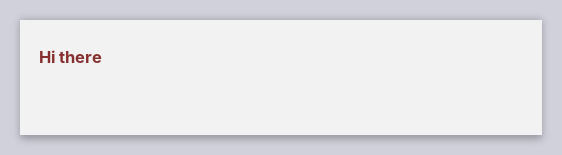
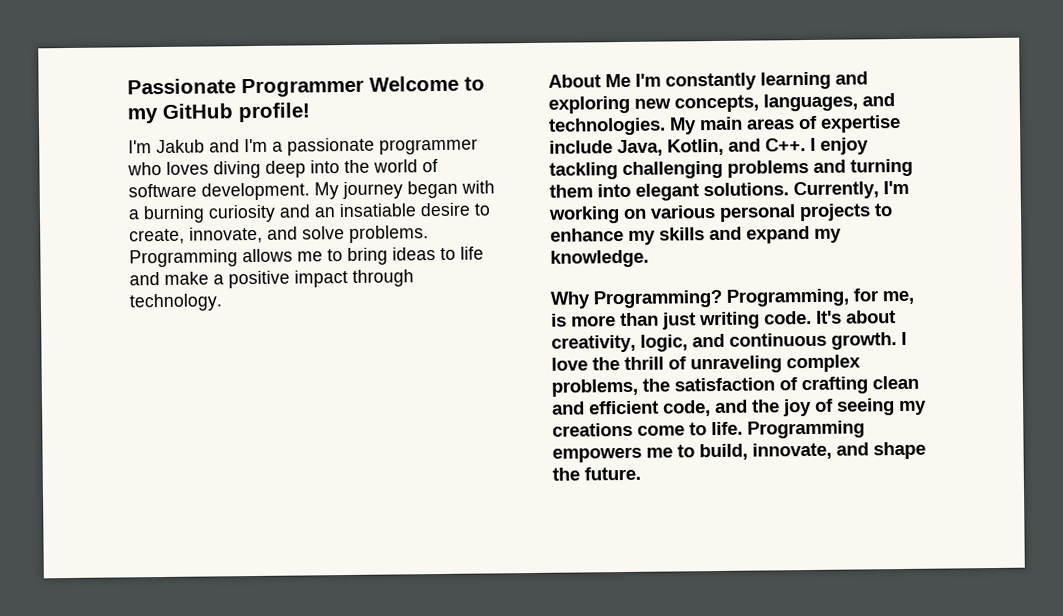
- Hi there
+ Passionate Programmer Welcome to my GitHub profile!
+ I'm Jakub and I'm a passionate programmer who loves diving deep into the world of software development. My journey began with a burning curiosity and an insatiable desire to create, innovate, and solve problems. Programming allows me to bring ideas to life and make a positive impact through technology.
+ About Me I'm constantly learning and exploring new concepts, languages, and technologies. My main areas of expertise include Java, Kotlin, and C++. I enjoy tackling challenging problems and turning them into elegant solutions. Currently, I'm working on various personal projects to enhance my skills and expand my knowledge.
+ Why Programming? Programming, for me, is more than just writing code. It's about creativity, logic, and continuous growth. I love the thrill of unraveling complex problems, the satisfaction of crafting clean and efficient code, and the joy of seeing my creations come to life. Programming empowers me to build, innovate, and shape the future.

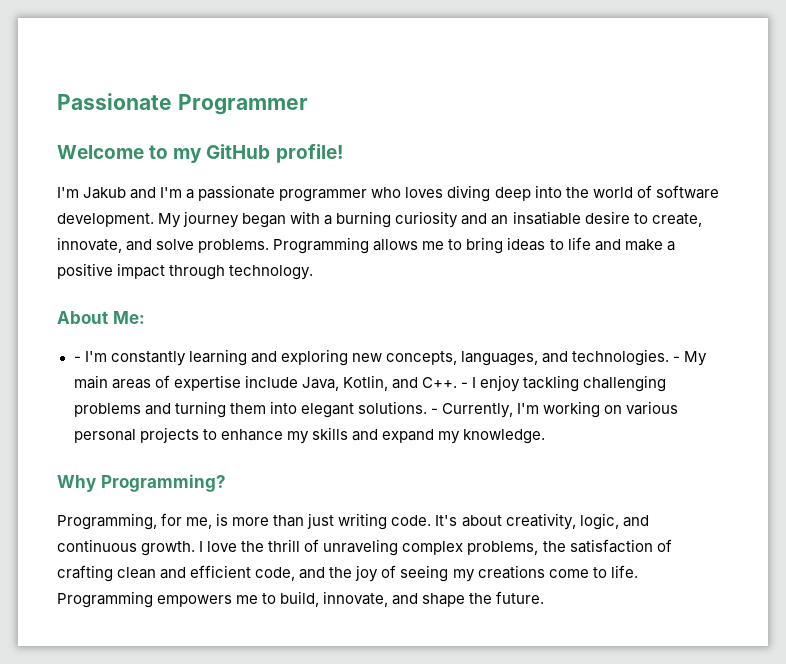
- Passionate Programmer Welcome to my GitHub profile!
+ Passionate Programmer
+ Welcome to my GitHub profile!
- About Me I'm constantly learning and exploring new concepts, languages, and technologies.
+ About Me:
+ - I'm constantly learning and exploring new concepts, languages, and technologies.
- My main areas of expertise include Java, Kotlin, and C++. I enjoy tackling challenging problems and turning them into elegant solutions.
+ - My main areas of expertise include Java, Kotlin, and C++. - I enjoy tackling challenging problems and turning them into elegant solutions.
- Currently, I'm working on various personal projects to enhance my skills and expand my knowledge.
+ - Currently, I'm working on various personal projects to enhance my skills and expand my knowledge.
- Why Programming? Programming, for me, is more than just writing code.
+ Why Programming?
+ Programming, for me, is more than just writing code.

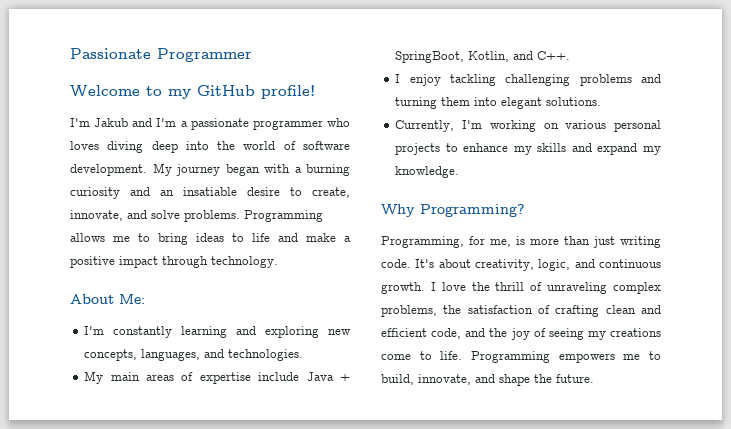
- - I'm constantly learning and exploring new concepts, languages, and technologies. - My main areas of expertise include Java, Kotlin, and C++. - I enjoy tackling challenging problems and turning them into elegant solutions. - Currently, I'm working on various personal projects to enhance my skills and expand my knowledge.
+ I'm constantly learning and exploring new concepts, languages, and technologies.
+ My main areas of expertise include Java + SpringBoot, Kotlin, and C++.
+ I enjoy tackling challenging problems and turning them into elegant solutions.
+ Currently, I'm working on various personal projects to enhance my skills and expand my knowledge.

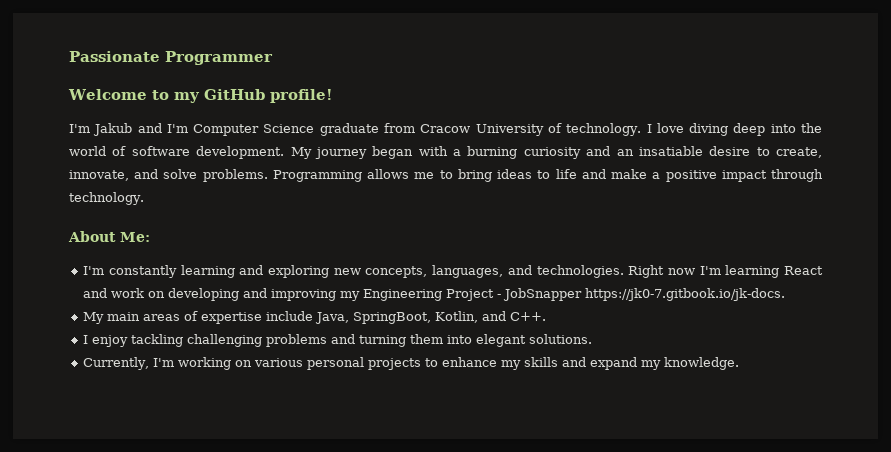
- I'm Jakub and I'm a passionate programmer who loves diving deep into the world of software development.
+ I'm Jakub and I'm Computer Science graduate from Cracow University of technology. I love diving deep into the world of software development.
+ Right now I'm learning React and work on developing and improving my Engineering Project - JobSnapper https://jk0-7.gitbook.io/jk-docs.
- My main areas of expertise include Java + SpringBoot, Kotlin, and C++.
+ My main areas of expertise include Java, SpringBoot, Kotlin, and C++.
- Why Programming?
- Programming, for me, is more than just writing code. It's about creativity, logic, and continuous growth. I love the thrill of unraveling complex problems, the satisfaction of crafting clean and efficient code, and the joy of seeing my creations come to life. Programming empowers me to build, innovate, and shape the future.

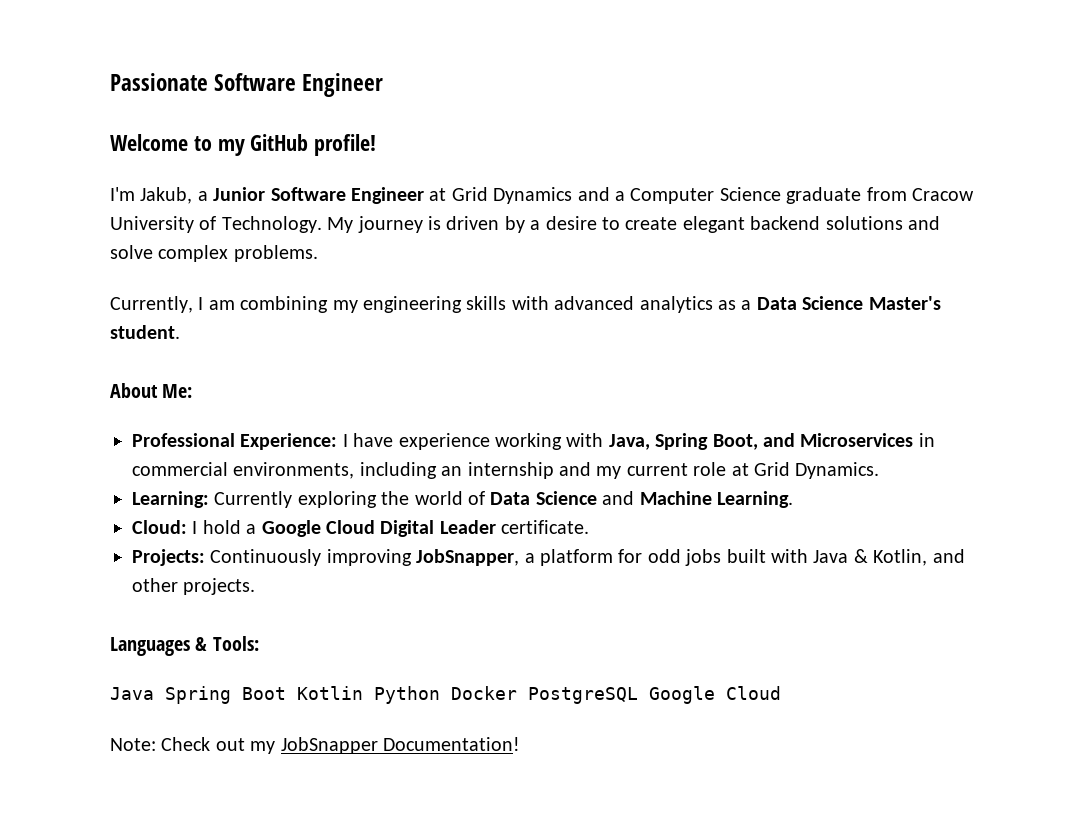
- Passionate Programmer
+ Passionate Software Engineer
- I'm Jakub and I'm Computer Science graduate from Cracow University of technology. I love diving deep into the world of software development. My journey began with a burning curiosity and an insatiable desire to create, innovate, and solve problems. Programming allows me to bring ideas to life and make a positive impact through technology.
+ I'm Jakub, a Junior Software Engineer at Grid Dynamics and a Computer Science graduate from Cracow University of Technology. My journey is driven by a desire to create elegant backend solutions and solve complex problems.
+ Currently, I am combining my engineering skills with advanced analytics as a Data Science Master's student.
  About Me:
- I'm constantly learning and exploring new concepts, languages, and technologies. Right now I'm learning React and work on developing and improving my Engineering Project - JobSnapper https://jk0-7.gitbook.io/jk-docs.
- My main areas of expertise include Java, SpringBoot, Kotlin, and C++.
- I enjoy tackling challenging problems and turning them into elegant solutions.
- Currently, I'm working on various personal projects to enhance my skills and expand my knowledge.
+ Professional Experience: I have experience working with Java, Spring Boot, and Microservices in commercial environments, including an internship and my current role at Grid Dynamics.
+ Learning: Currently exploring the world of Data Science and Machine Learning.
+ Cloud: I hold a Google Cloud Digital Leader certificate.
+ Projects: Continuously improving JobSnapper, a platform for odd jobs built with Java & Kotlin, and other projects.
+ Languages & Tools:
+ Java Spring Boot Kotlin Python Docker PostgreSQL Google Cloud
+ Note: Check out my JobSnapper Documentation!

